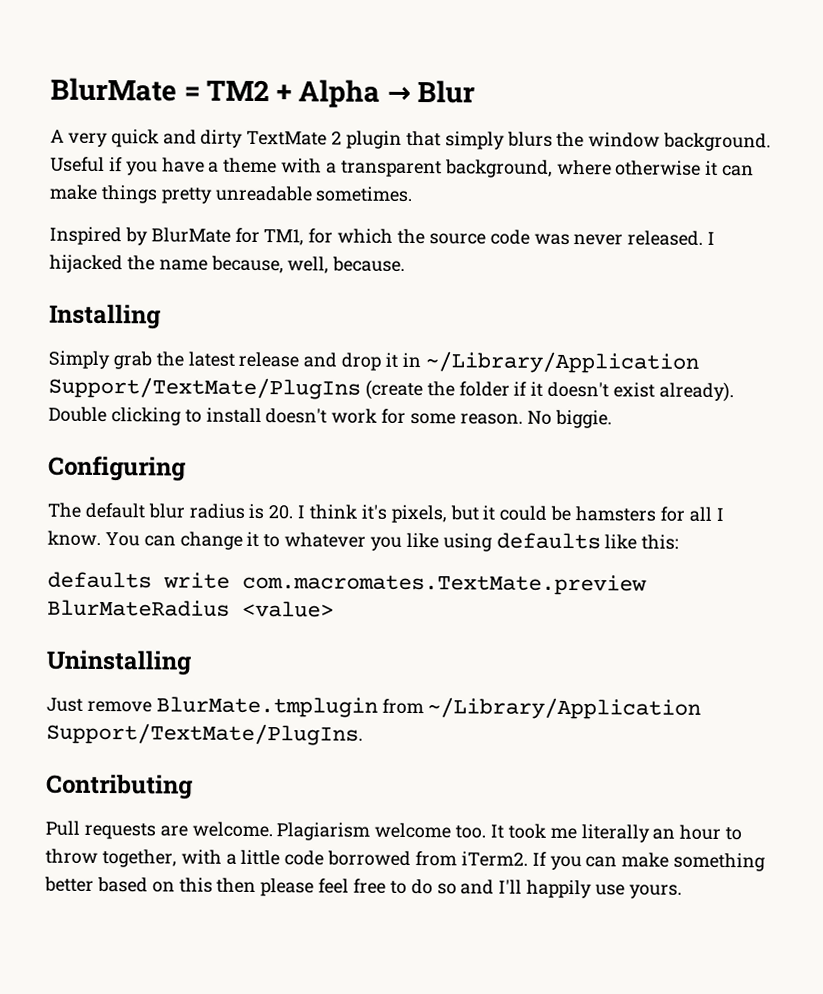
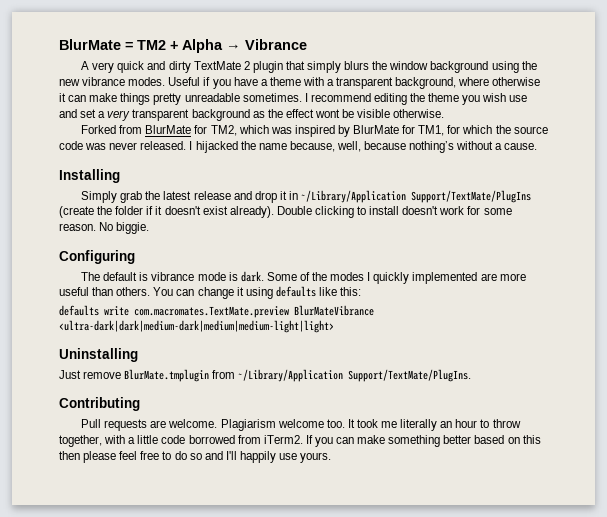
- BlurMate = TM2 + Alpha → Blur
+ BlurMate = TM2 + Alpha → Vibrance
- A very quick and dirty TextMate 2 plugin that simply blurs the window background.
+ A very quick and dirty TextMate 2 plugin that simply blurs the window background using the new vibrance modes.
- Useful if you have a theme with a transparent background, where otherwise it can make things pretty unreadable sometimes.
- Inspired by BlurMate for TM1, for which the source code was never released.
+ Useful if you have a theme with a transparent background, where otherwise it can make things pretty unreadable sometimes. I recommend editing the theme you wish use and set a very transparent background as the effect wont be visible otherwise.
+ Forked from BlurMate for TM2, which was inspired by BlurMate for TM1, for which the source code was never released.
- I hijacked the name because, well, because.
+ I hijacked the name because, well, because nothing’s without a cause.
- The default blur radius is 20. I think it's pixels, but it could be hamsters for all I know. You can change it to whatever you like using defaults like this:
+ The default is vibrance mode is dark. Some of the modes I quickly implemented are more useful than others. You can change it using defaults like this:
- defaults write com.macromates.TextMate.preview BlurMateRadius <value>
+ defaults write com.macromates.TextMate.preview BlurMateVibrance <ultra-dark|dark|medium-dark|medium|medium-light|light>

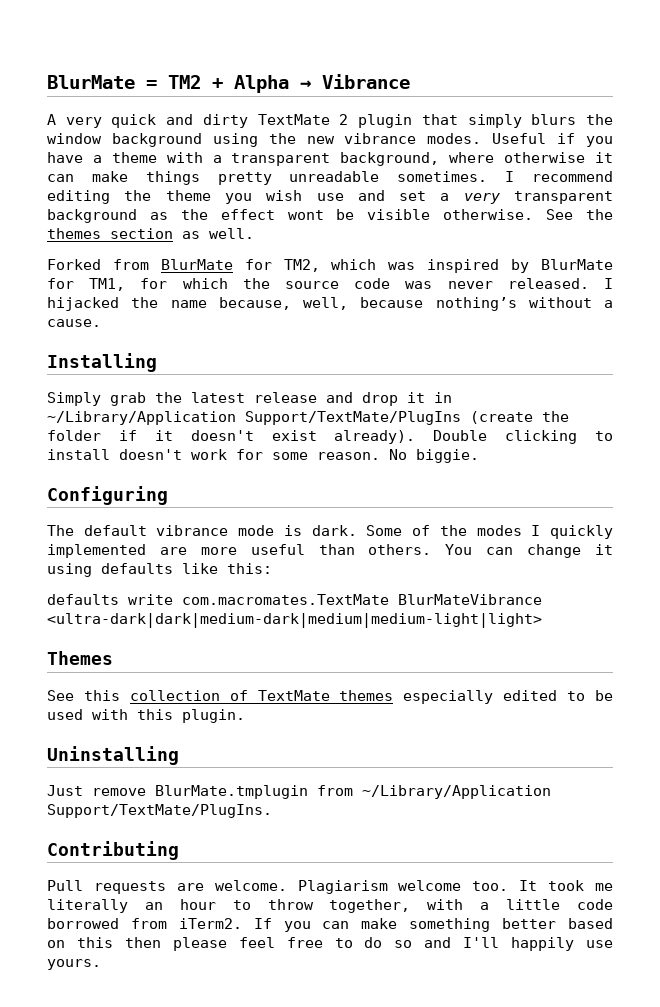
+ See the themes section as well.
- The default is vibrance mode is dark.
+ The default vibrance mode is dark.
- defaults write com.macromates.TextMate.preview BlurMateVibrance <ultra-dark|dark|medium-dark|medium|medium-light|light>
+ defaults write com.macromates.TextMate BlurMateVibrance <ultra-dark|dark|medium-dark|medium|medium-light|light>
+ Themes
+ See this collection of TextMate themes especially edited to be used with this plugin.

